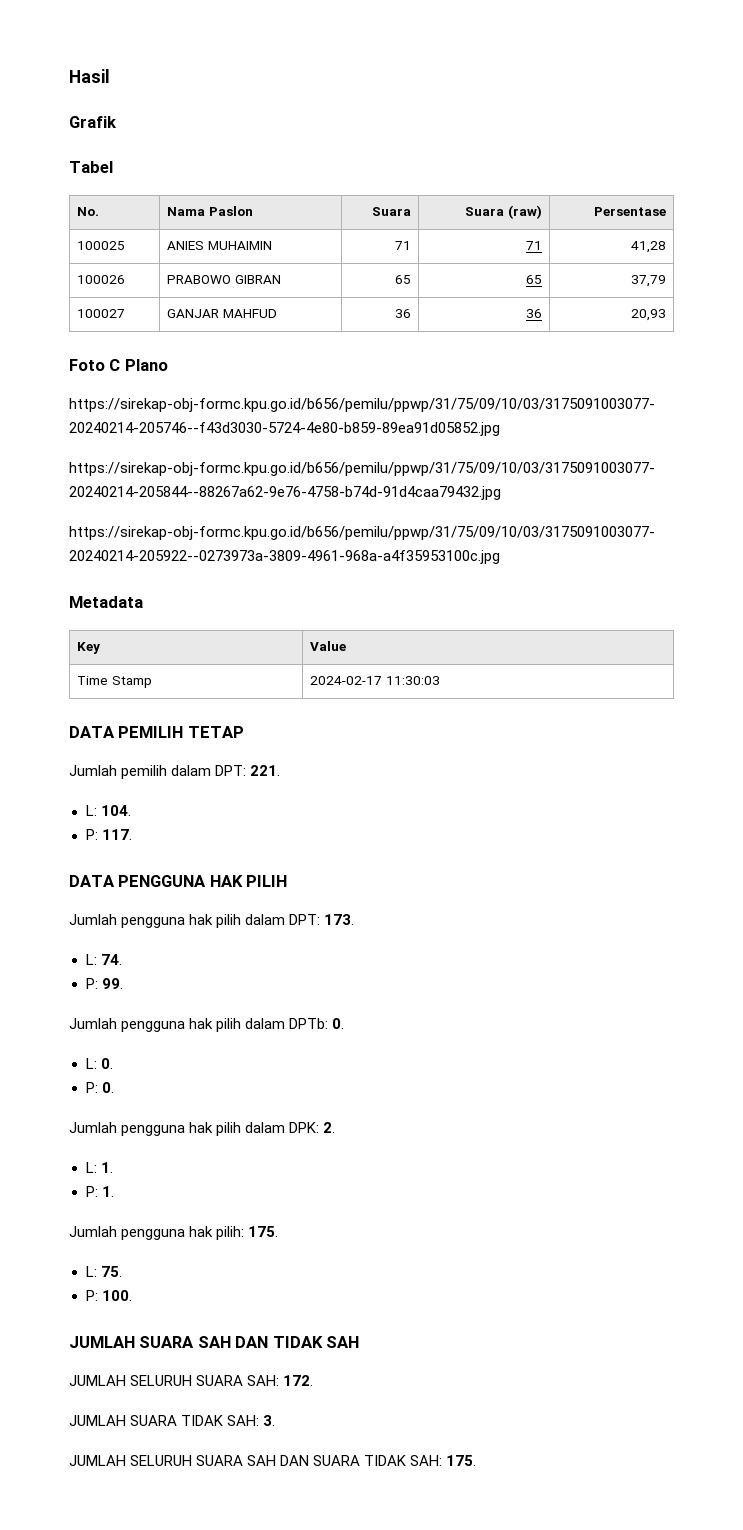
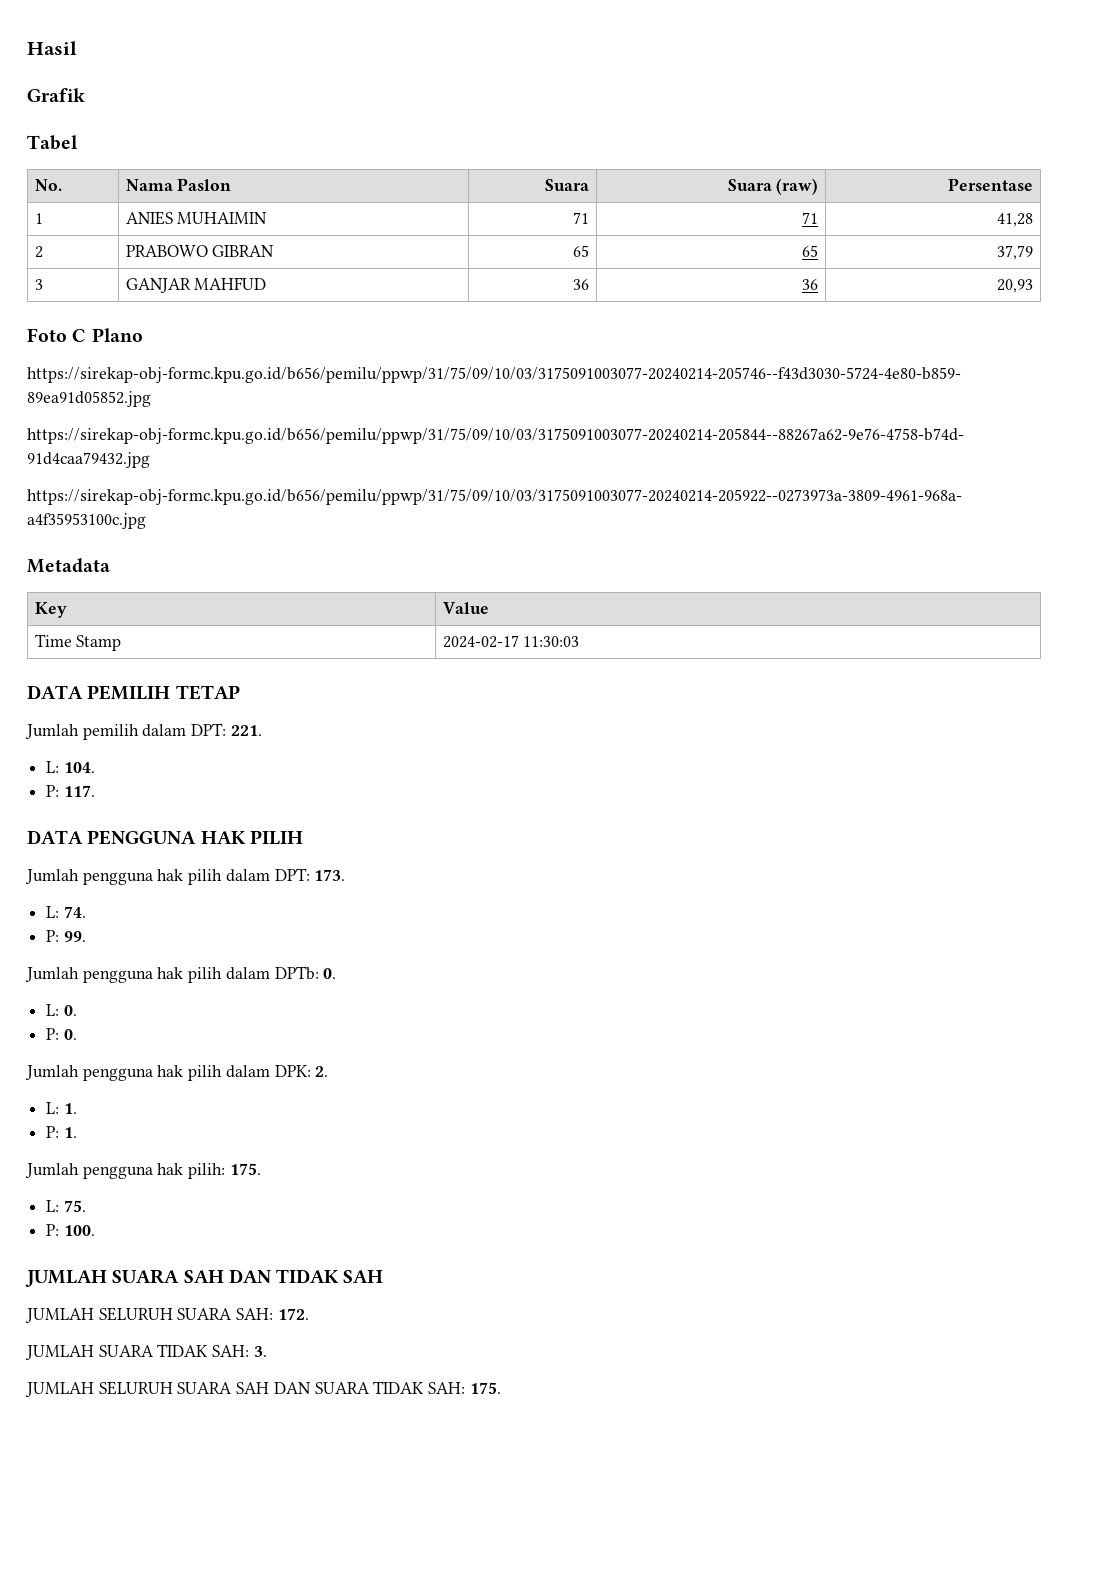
- 100025 | ANIES MUHAIMIN | 71 | 71 | 41,28
+ 1 | ANIES MUHAIMIN | 71 | 71 | 41,28
- 100026 | PRABOWO GIBRAN | 65 | 65 | 37,79
+ 2 | PRABOWO GIBRAN | 65 | 65 | 37,79
- 100027 | GANJAR MAHFUD | 36 | 36 | 20,93
+ 3 | GANJAR MAHFUD | 36 | 36 | 20,93

